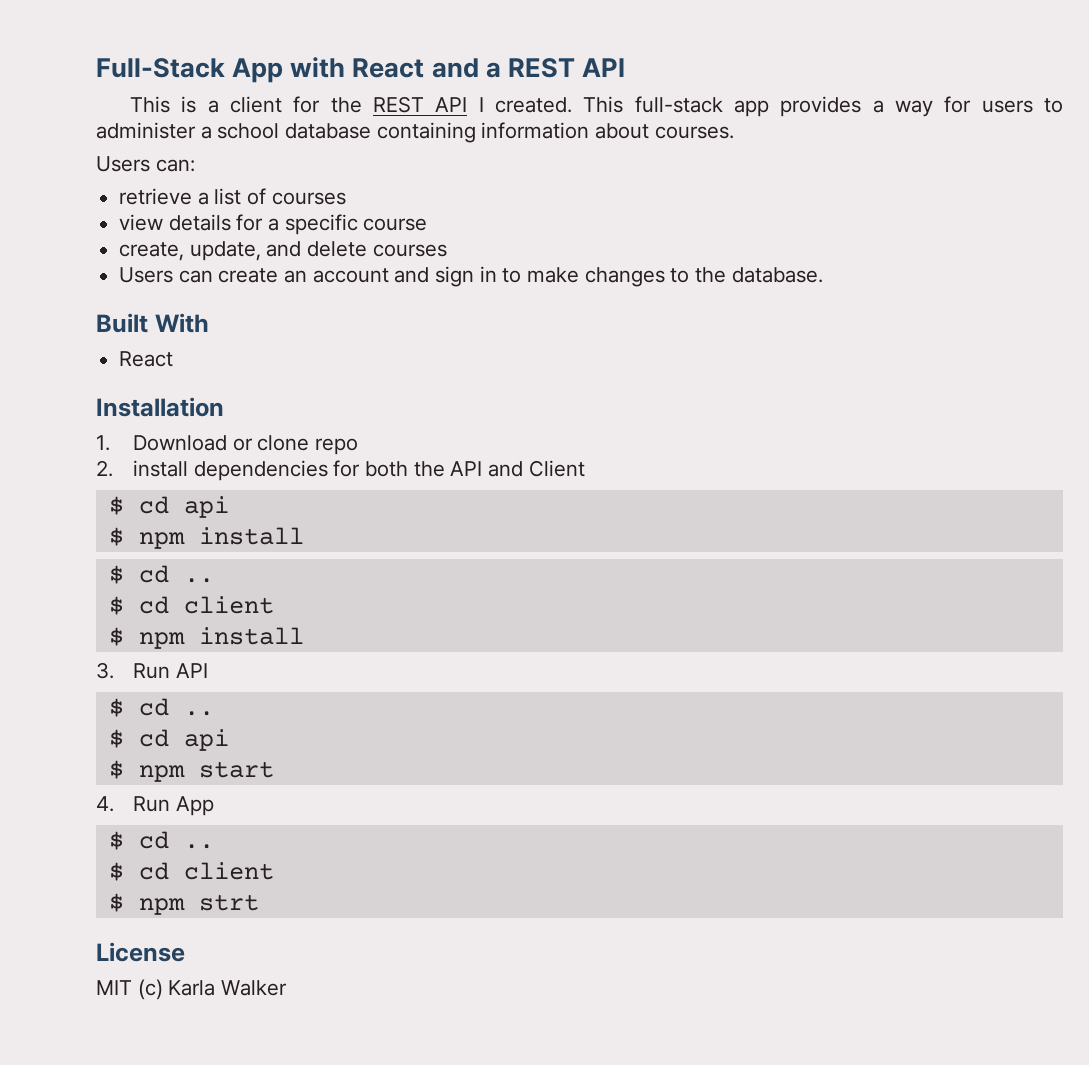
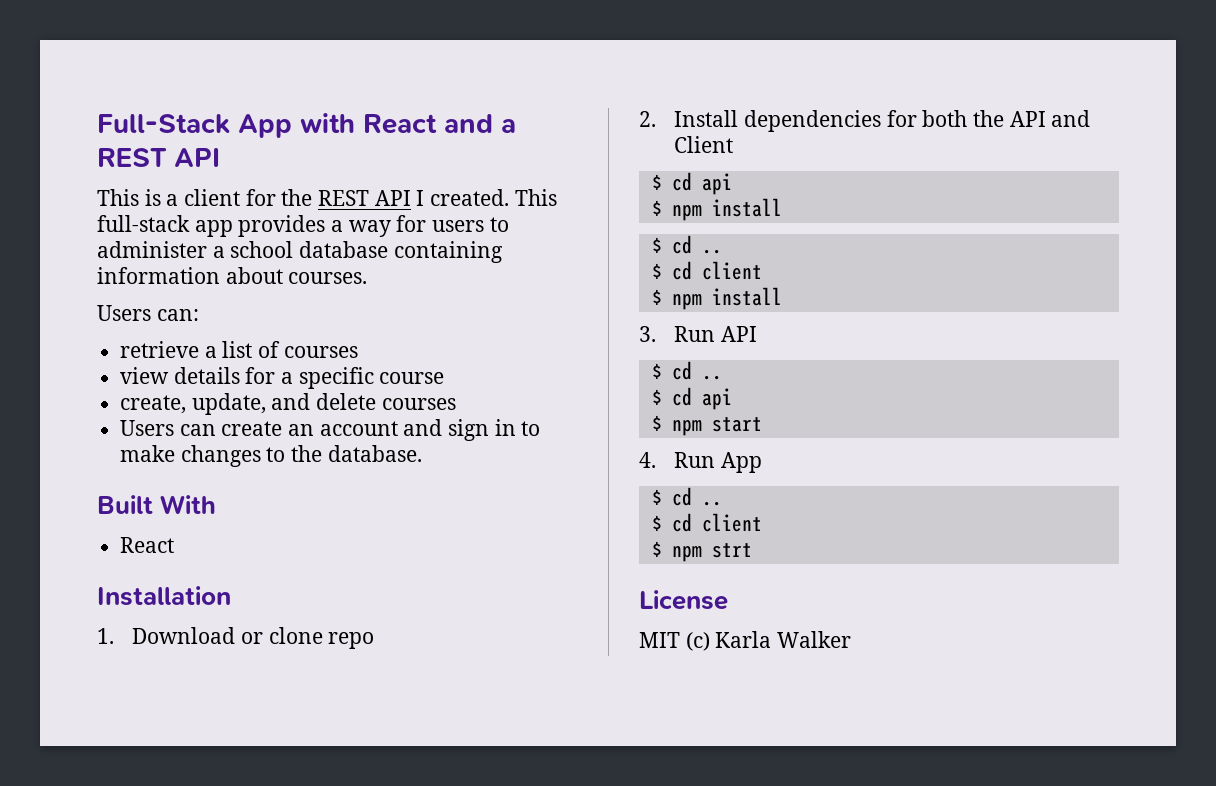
- 2. install dependencies for both the API and Client
+ 2. Install dependencies for both the API and Client

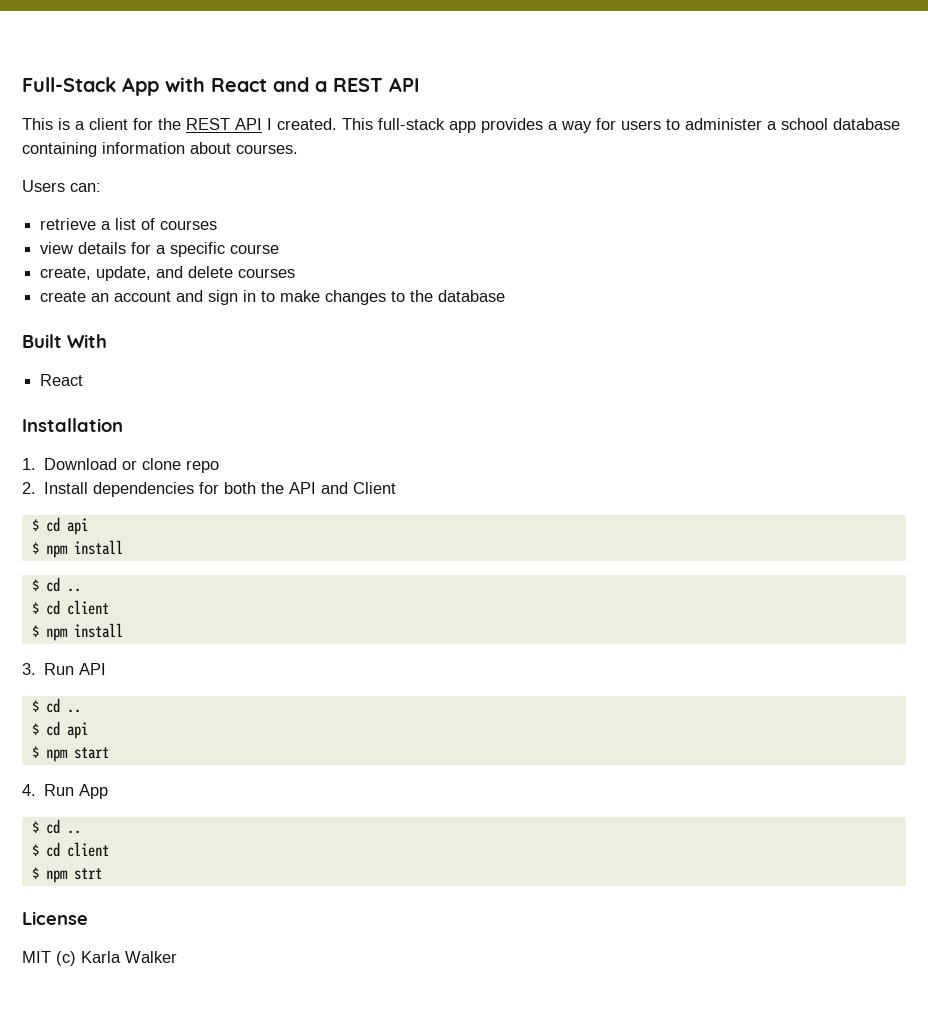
- Users can create an account and sign in to make changes to the database.
+ create an account and sign in to make changes to the database

